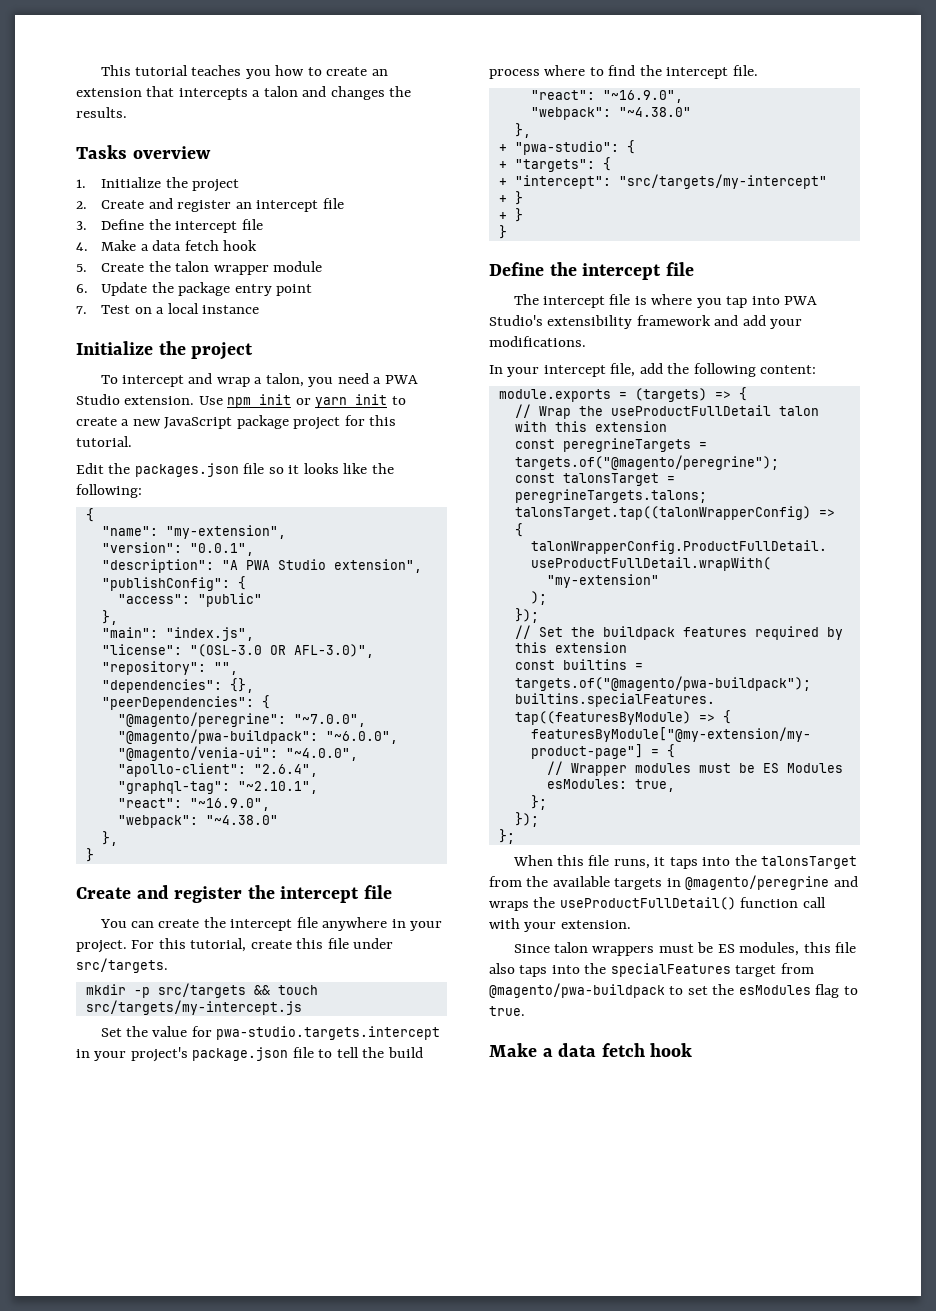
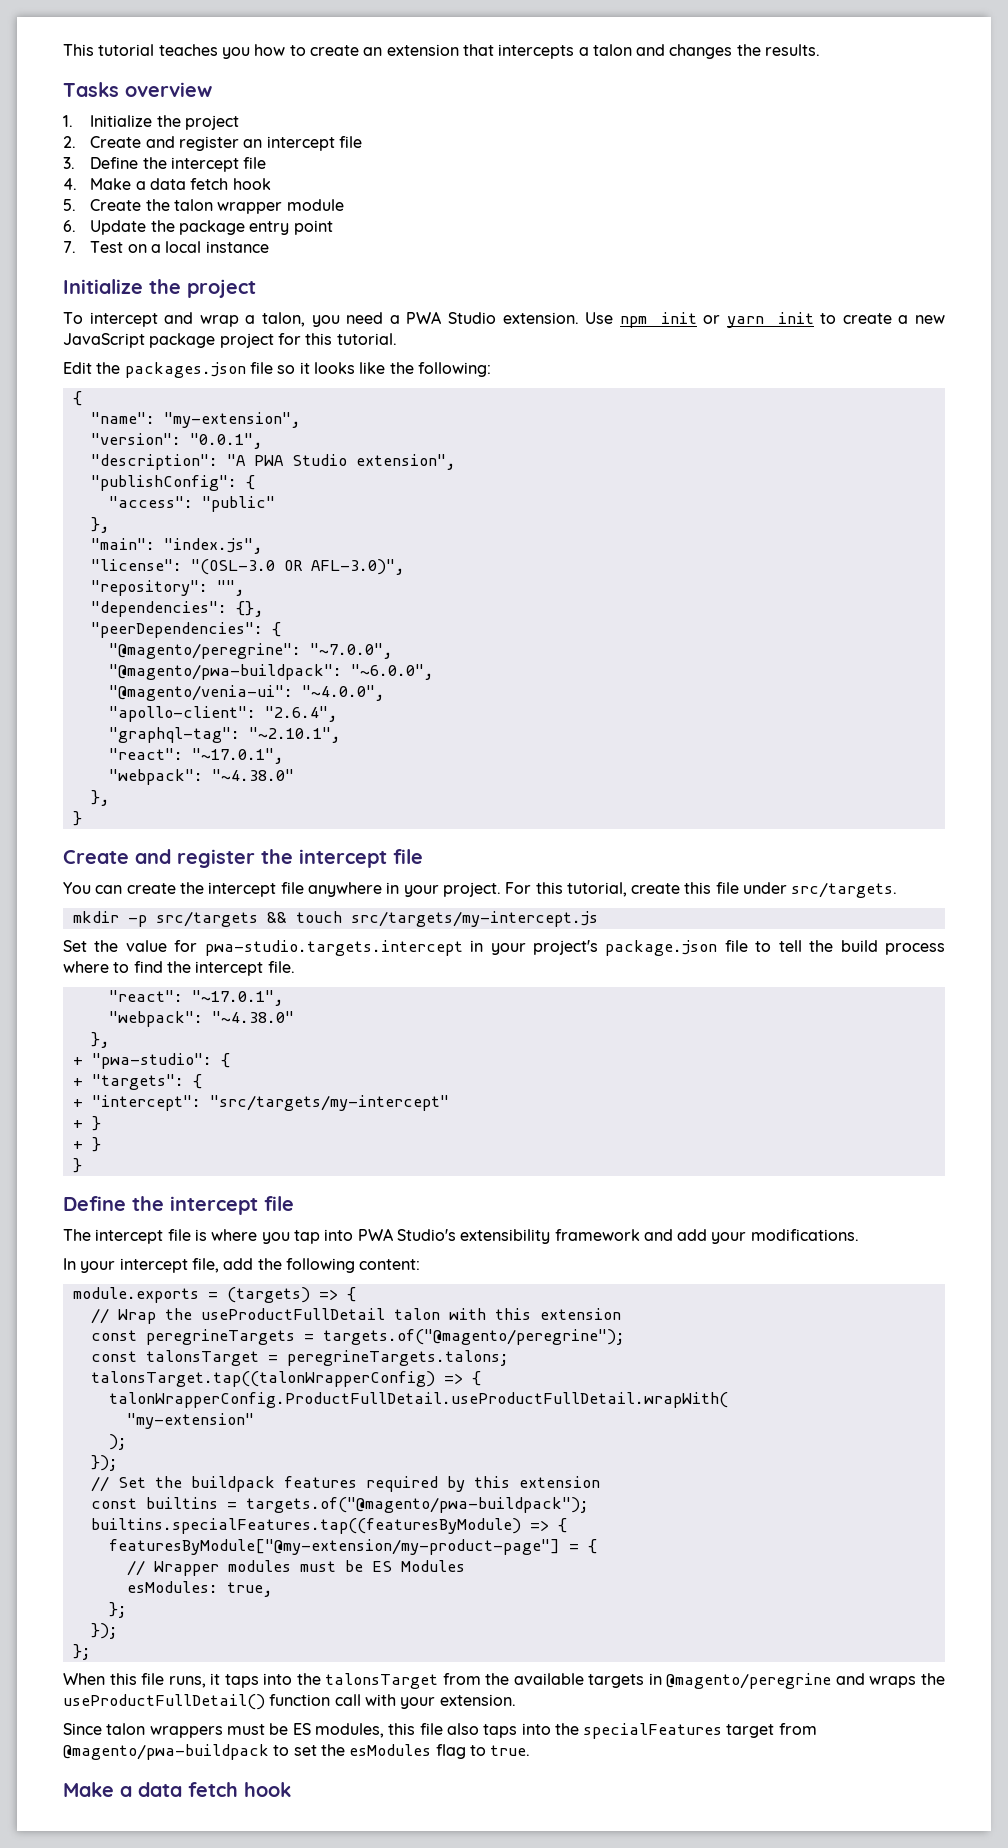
  "graphql-tag": "~2.10.1",
- "react": "~16.9.0",
+ "react": "~17.0.1",
  Set the value for pwa-studio.targets.intercept in your project's package.json file to tell the build process where to find the intercept file.
- "react": "~16.9.0",
+ "react": "~17.0.1",

